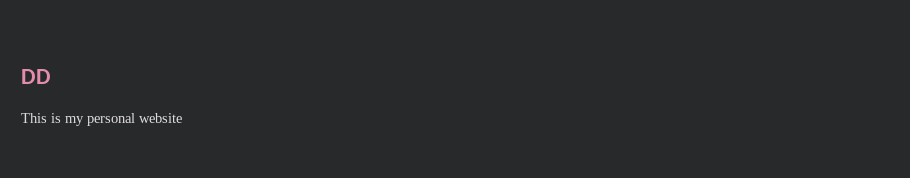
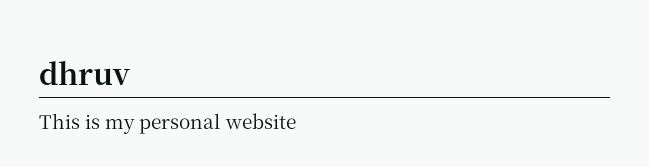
- DD
+ dhruv

